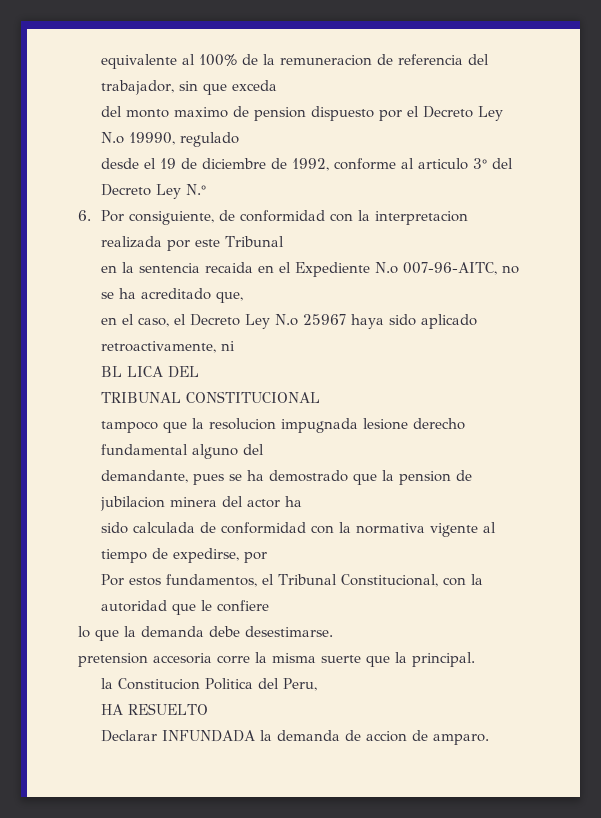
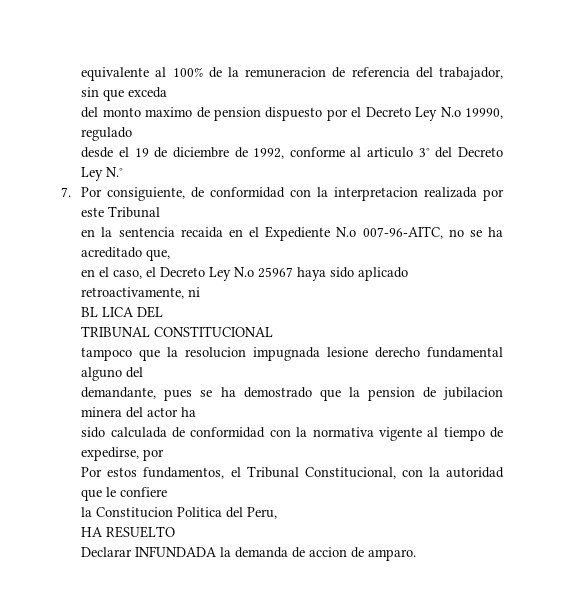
- 6. Por consiguiente, de conformidad con la interpretacion realizada por este Tribunal
+ 7. Por consiguiente, de conformidad con la interpretacion realizada por este Tribunal
- lo que la demanda debe desestimarse.
- pretension accesoria corre la misma suerte que la principal.

